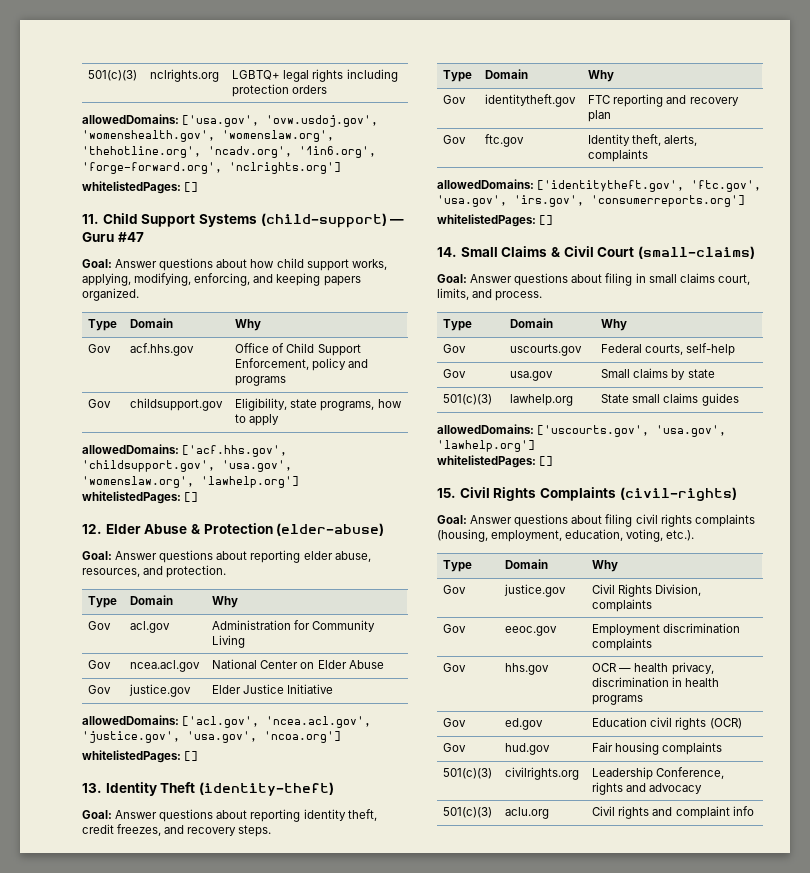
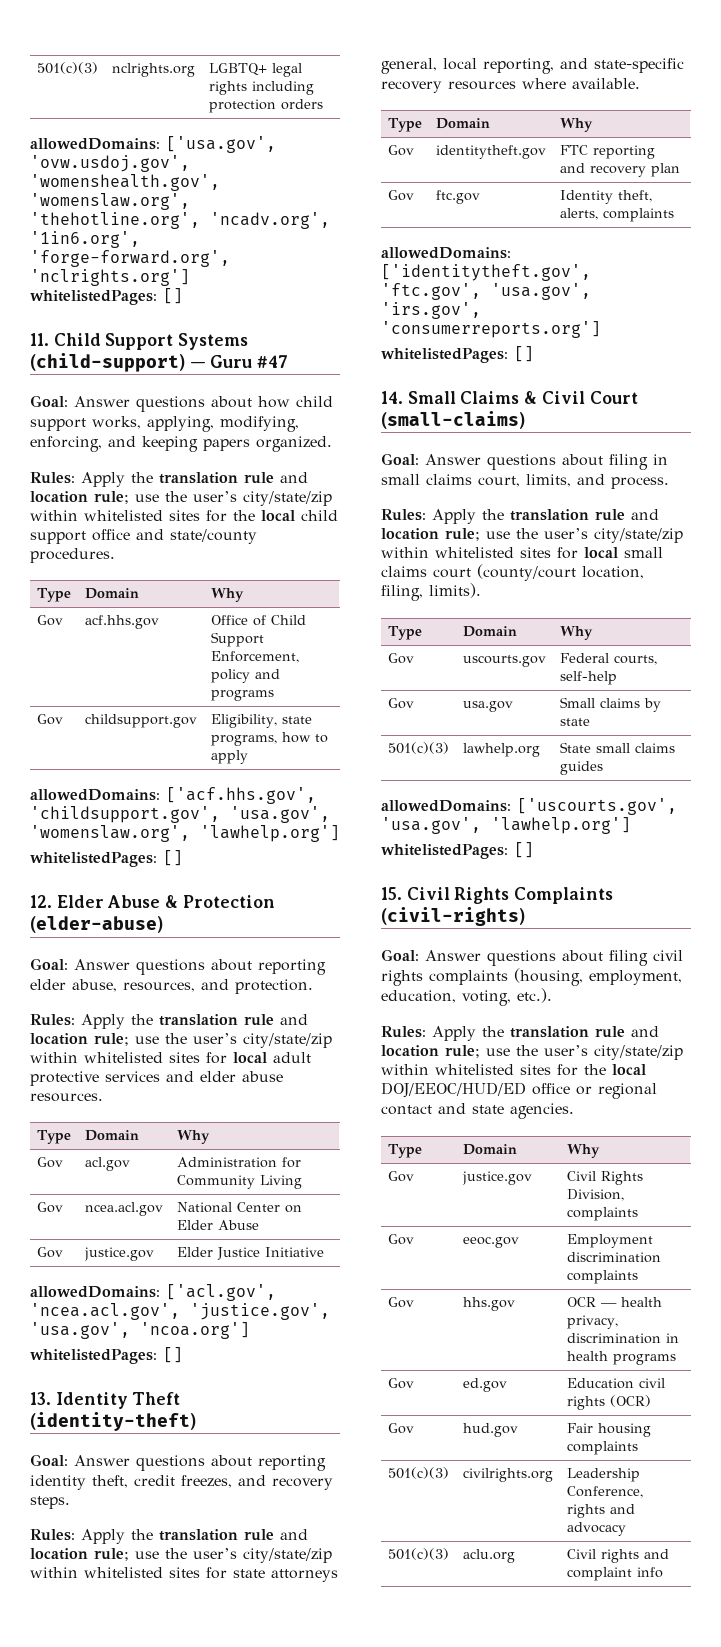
+ Rules: Apply the translation rule and location rule; use the user’s city/state/zip within whitelisted sites for the local child support office and state/county procedures.
+ Rules: Apply the translation rule and location rule; use the user’s city/state/zip within whitelisted sites for local adult protective services and elder abuse resources.
+ Rules: Apply the translation rule and location rule; use the user’s city/state/zip within whitelisted sites for state attorneys general, local reporting, and state-specific recovery resources where available.
+ Rules: Apply the translation rule and location rule; use the user’s city/state/zip within whitelisted sites for local small claims court (county/court location, filing, limits).
+ Rules: Apply the translation rule and location rule; use the user’s city/state/zip within whitelisted sites for the local DOJ/EEOC/HUD/ED office or regional contact and state agencies.

